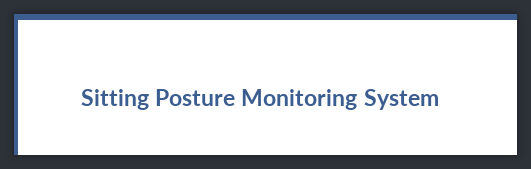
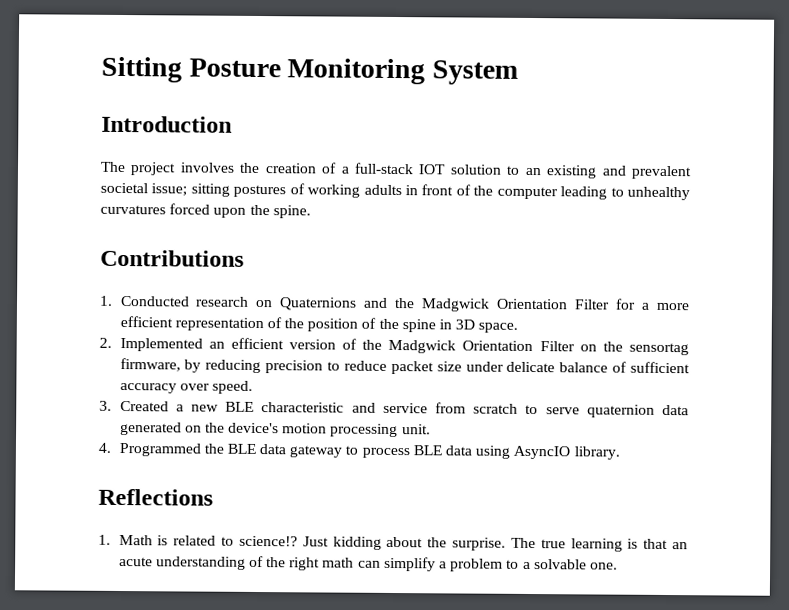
+ Introduction
+ The project involves the creation of a full-stack IOT solution to an existing and prevalent societal issue; sitting postures of working adults in front of the computer leading to unhealthy curvatures forced upon the spine.
+ Contributions
+ 1. Conducted research on Quaternions and the Madgwick Orientation Filter for a more efficient representation of the position of the spine in 3D space.
+ 2. Implemented an efficient version of the Madgwick Orientation Filter on the sensortag firmware, by reducing precision to reduce packet size under delicate balance of sufficient accuracy over speed.
+ 3. Created a new BLE characteristic and service from scratch to serve quaternion data generated on the device's motion processing unit.
+ 4. Programmed the BLE data gateway to process BLE data using AsyncIO library.
+ Reflections
+ 1. Math is related to science!? Just kidding about the surprise. The true learning is that an acute understanding of the right math can simplify a problem to a solvable one.

